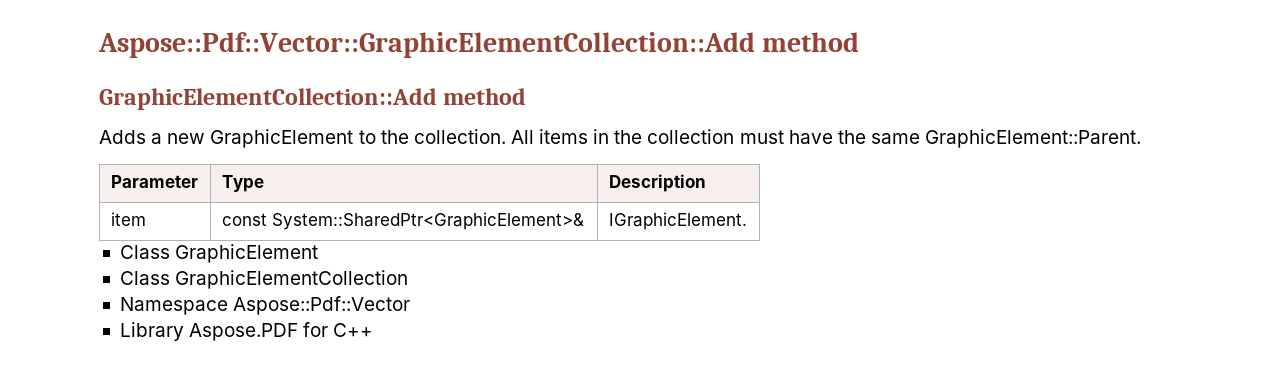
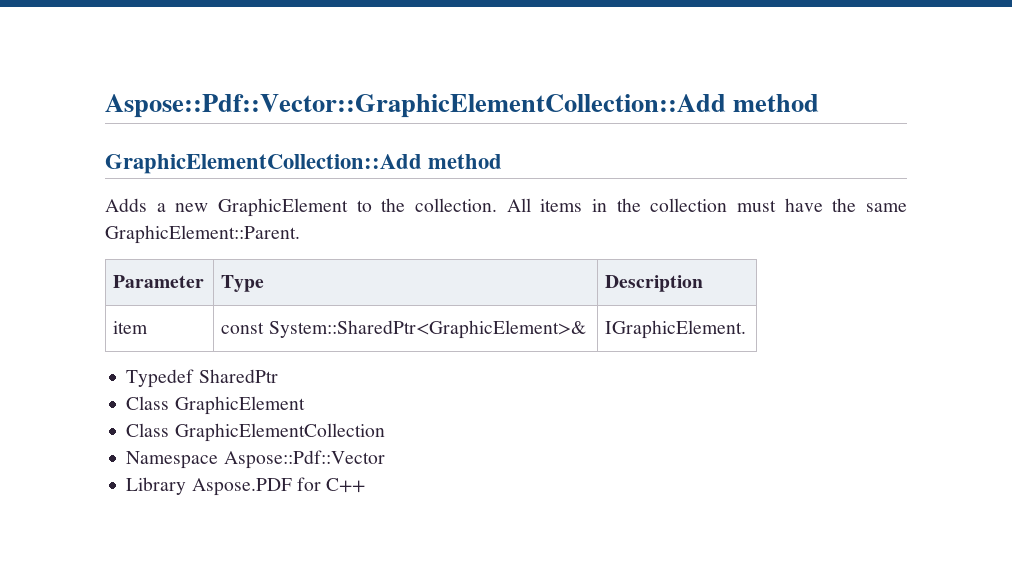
+ Typedef SharedPtr

